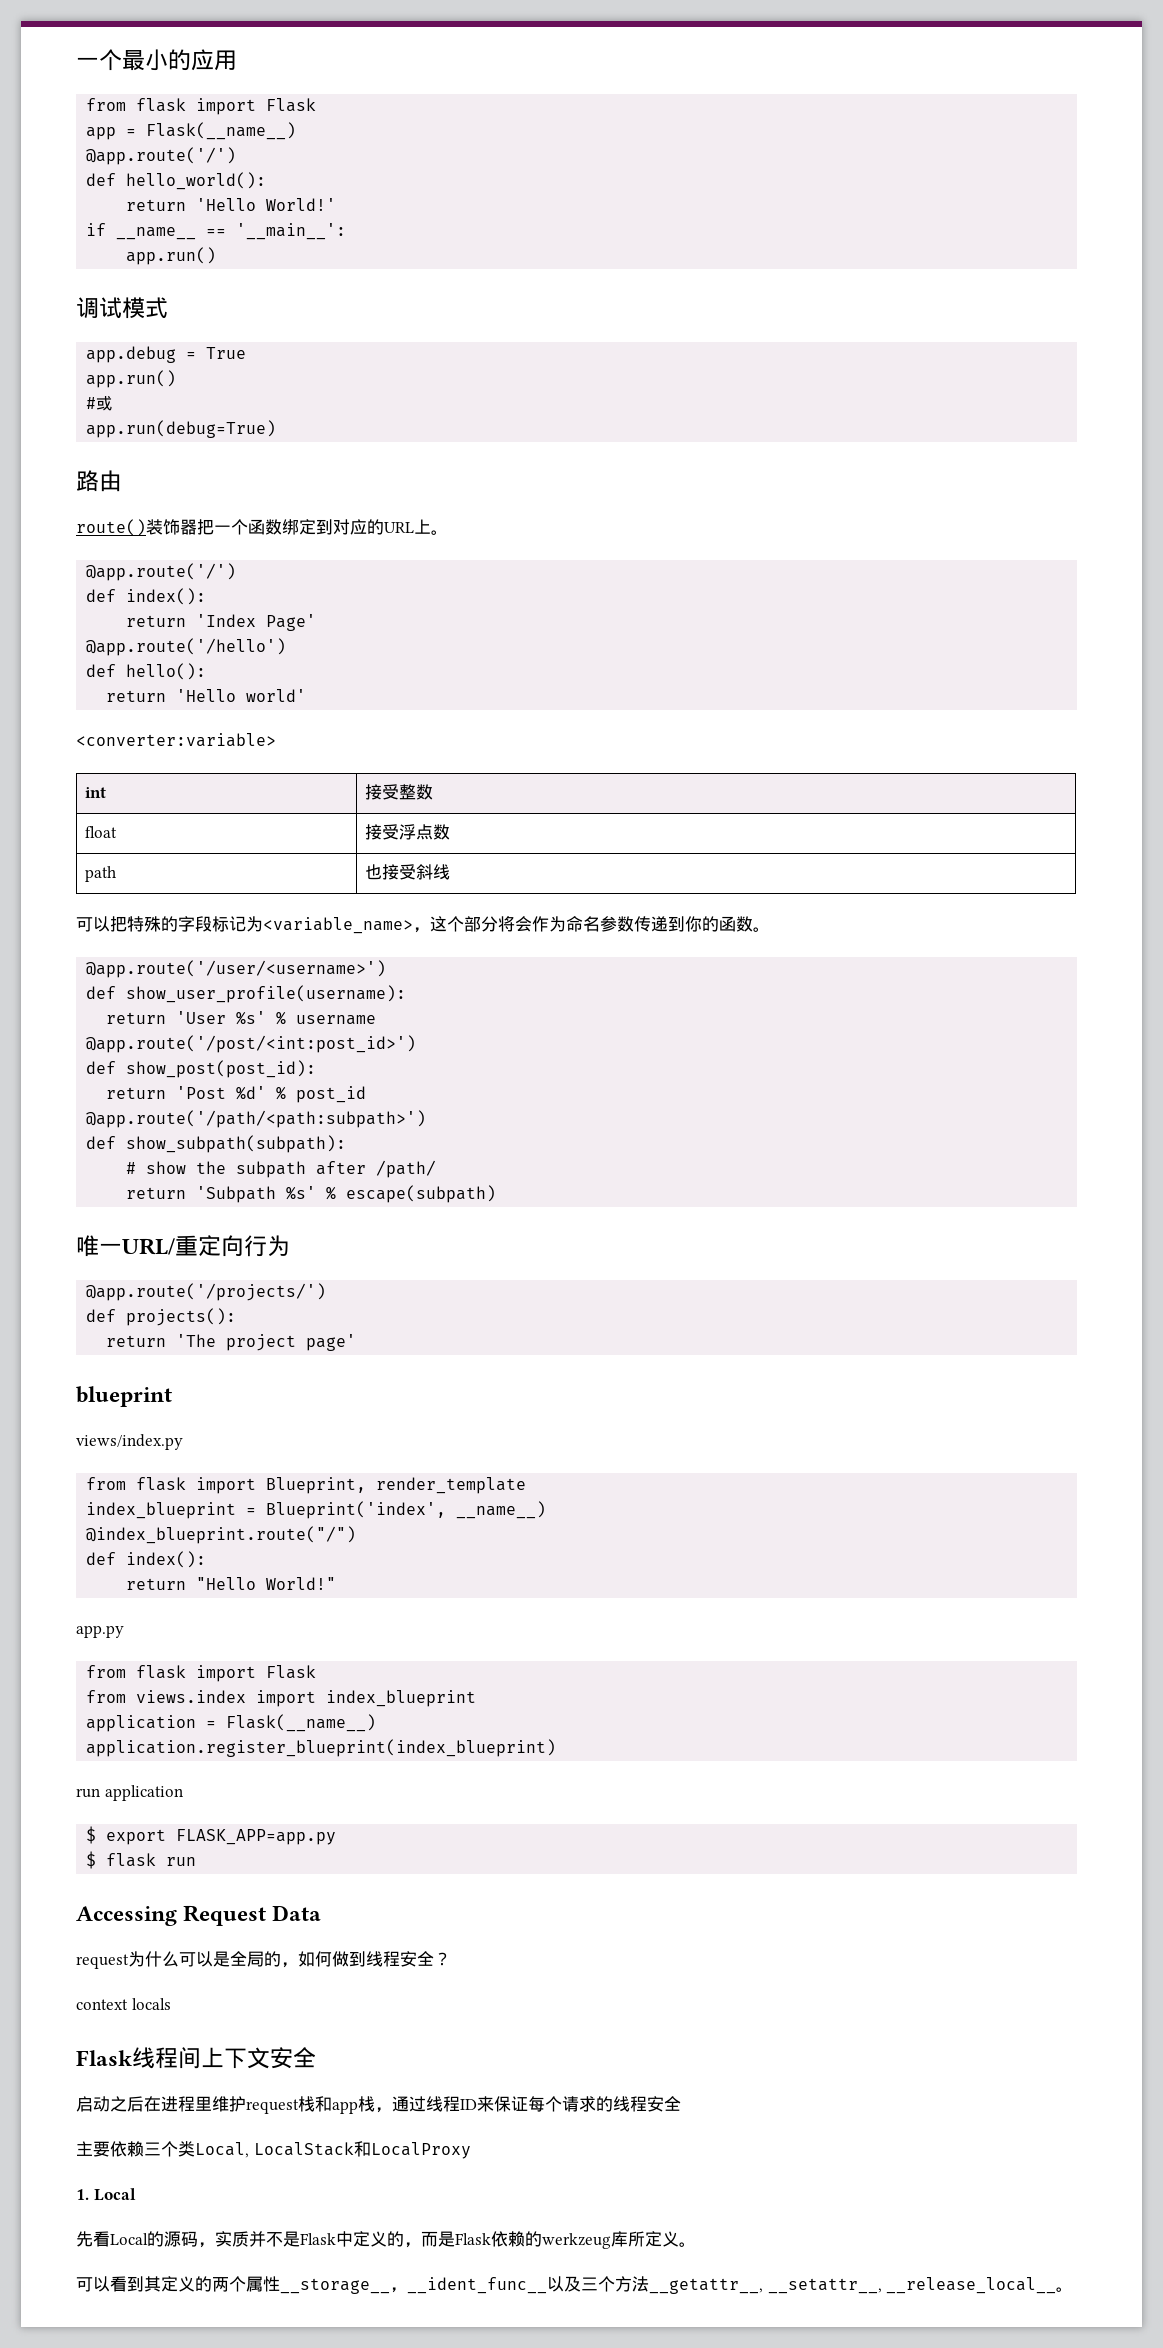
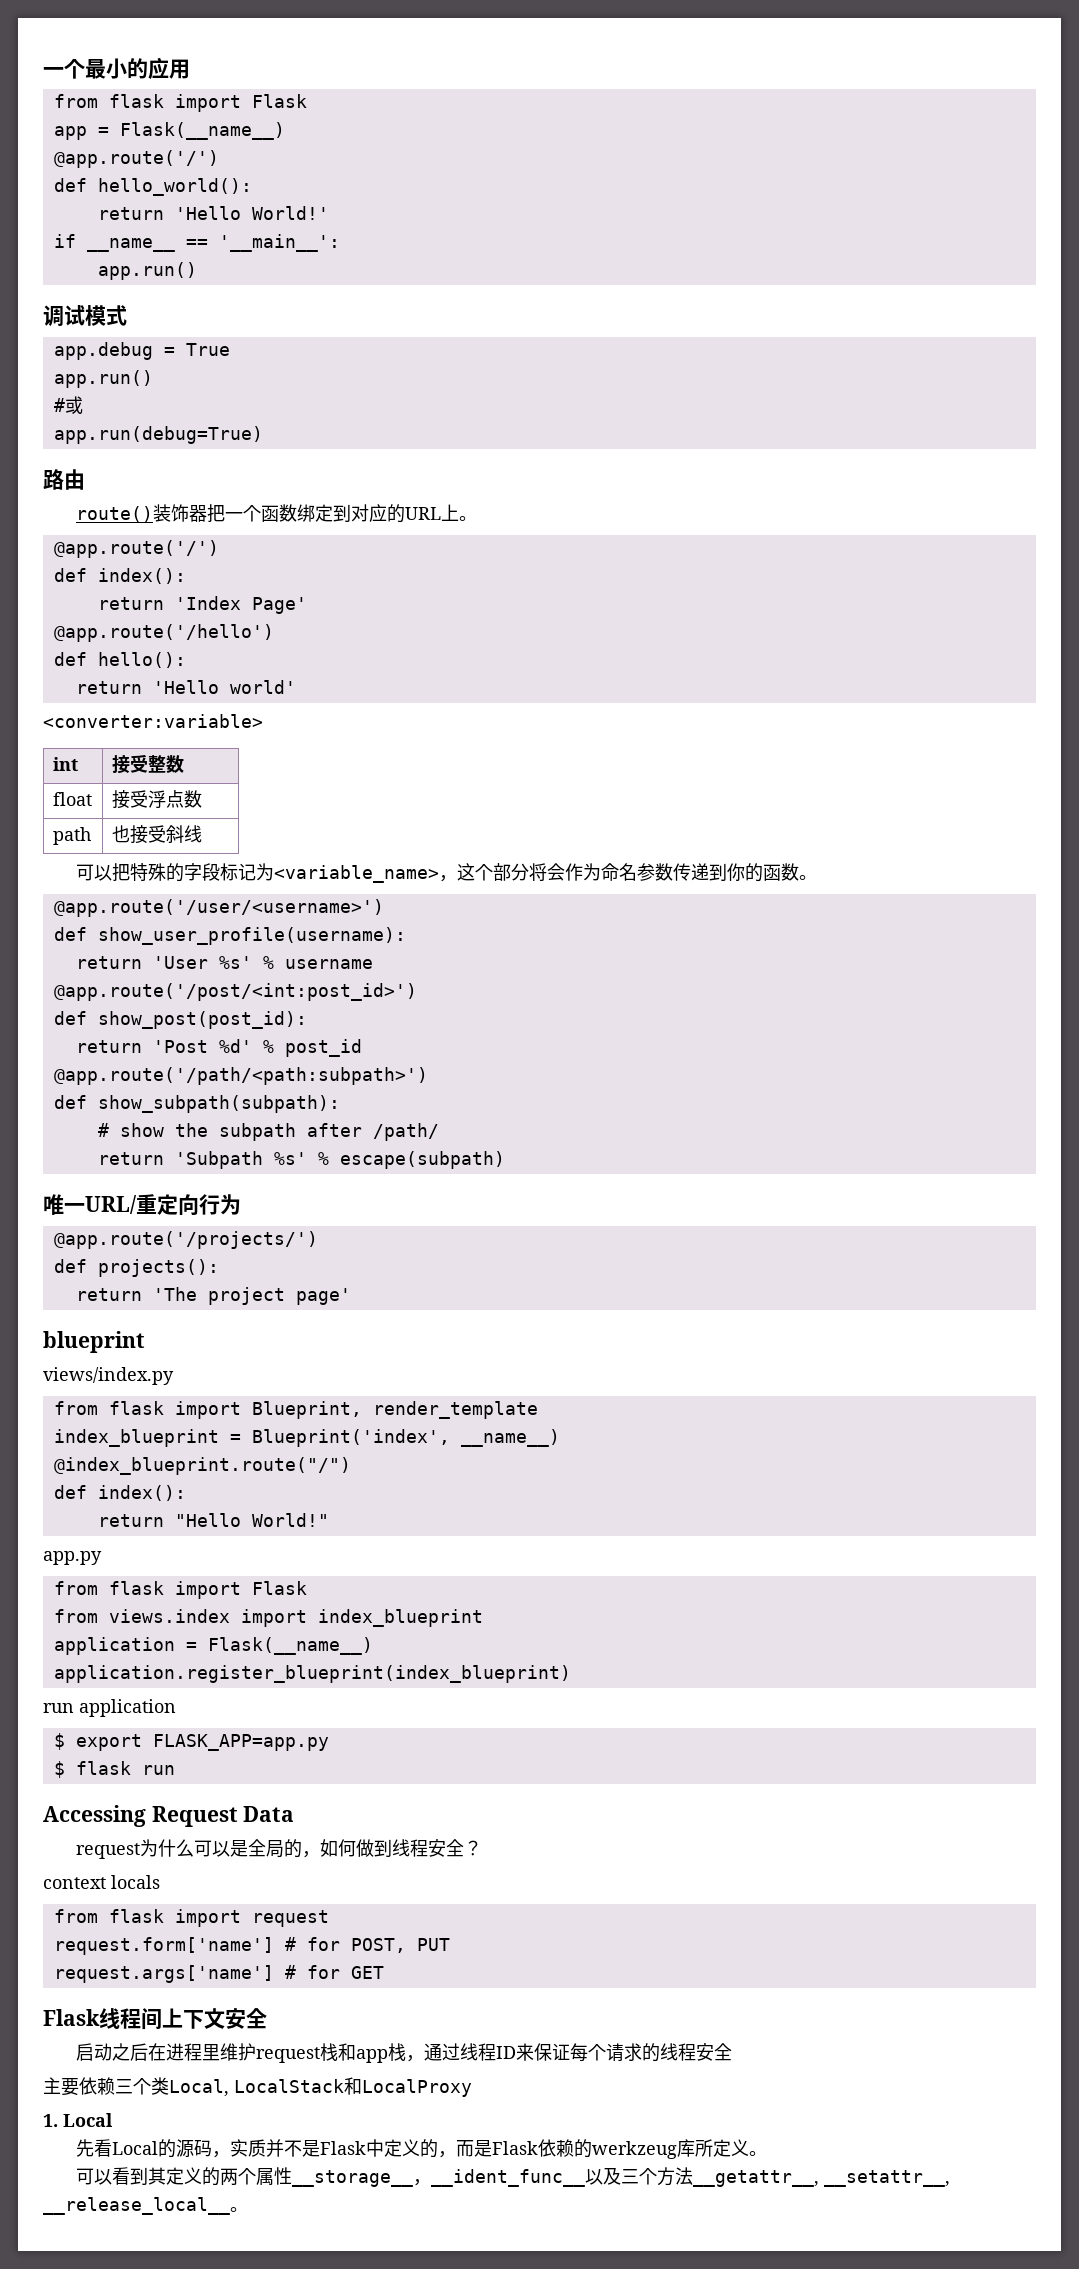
+ from flask import request
+ request.form['name'] # for POST, PUT
+ request.args['name'] # for GET

